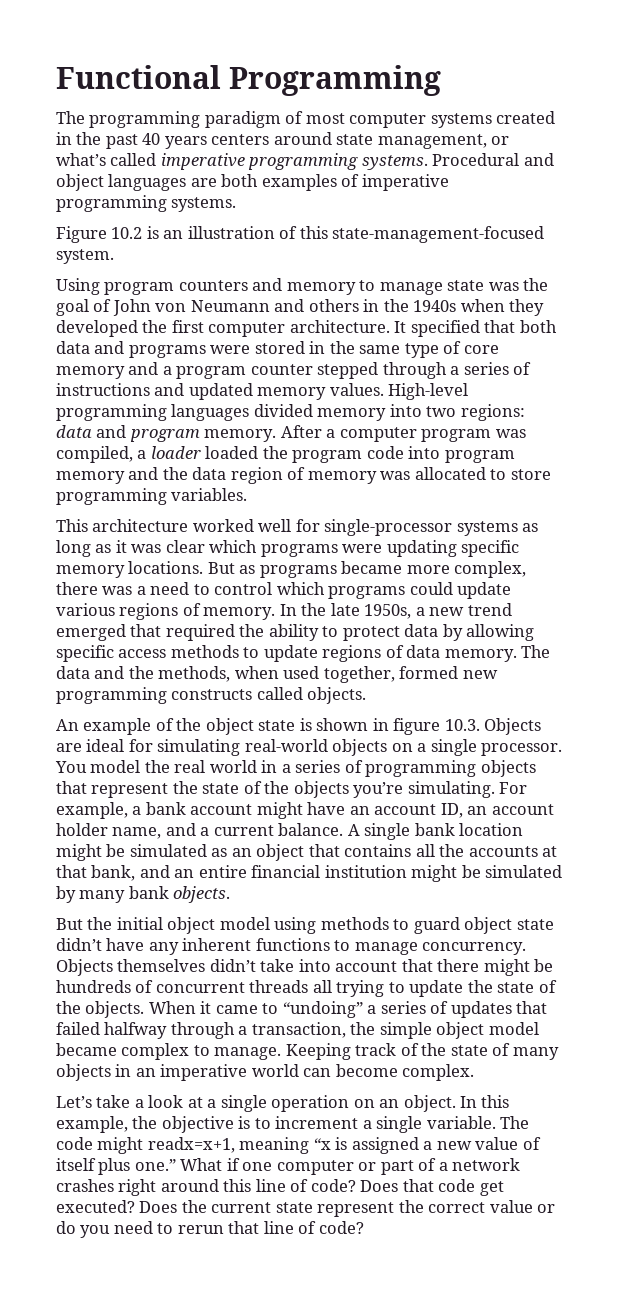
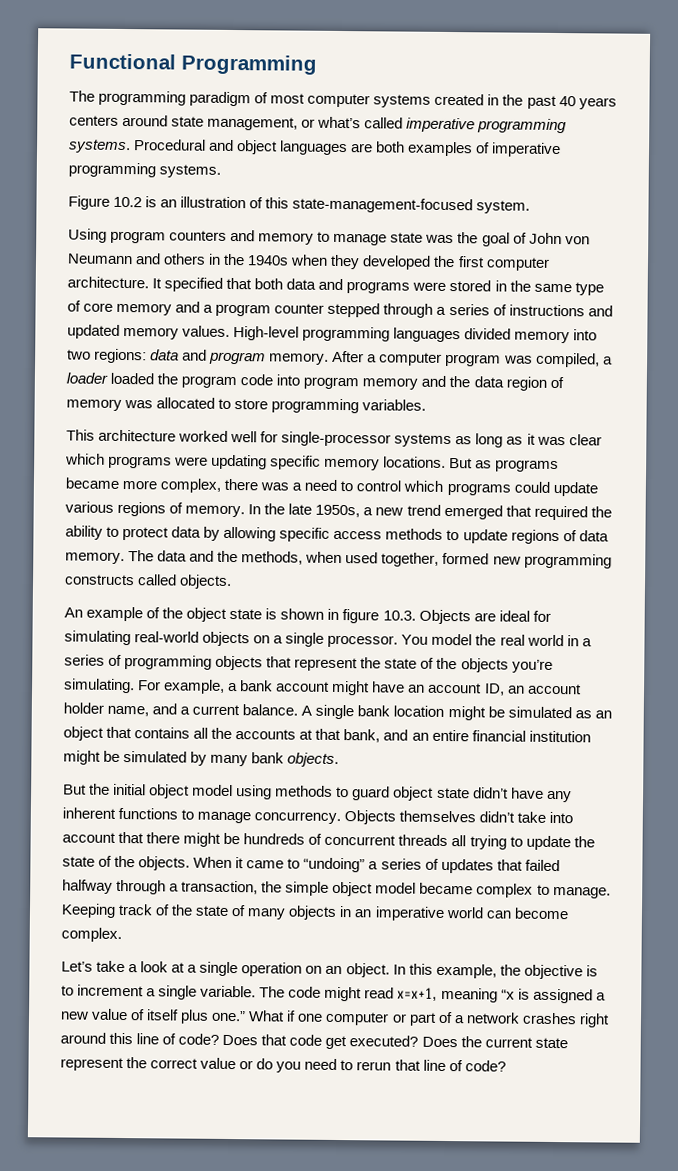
- The code might readx=x+1, meaning “x is assigned a new value of itself plus one.”
+ The code might read x=x+1, meaning “x is assigned a new value of itself plus one.”

